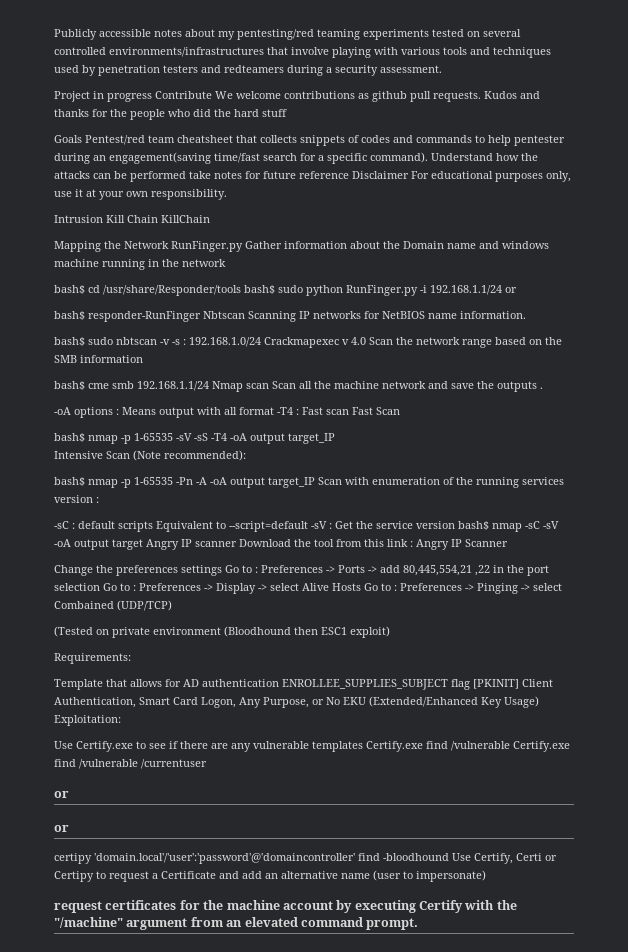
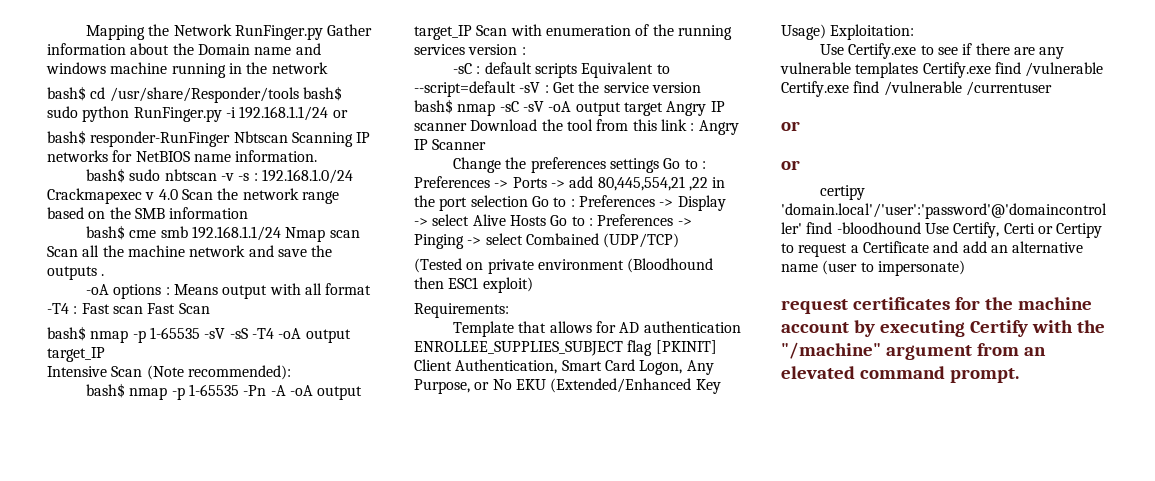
- Publicly accessible notes about my pentesting/red teaming experiments tested on several controlled environments/infrastructures that involve playing with various tools and techniques used by penetration testers and redteamers during a security assessment.
- Project in progress Contribute We welcome contributions as github pull requests. Kudos and thanks for the people who did the hard stuff
- Goals Pentest/red team cheatsheet that collects snippets of codes and commands to help pentester during an engagement(saving time/fast search for a specific command). Understand how the attacks can be performed take notes for future reference Disclaimer For educational purposes only, use it at your own responsibility.
- Intrusion Kill Chain KillChain

